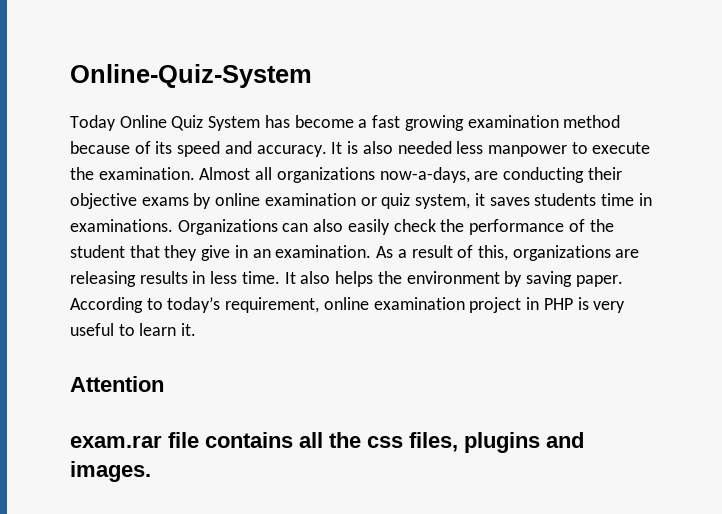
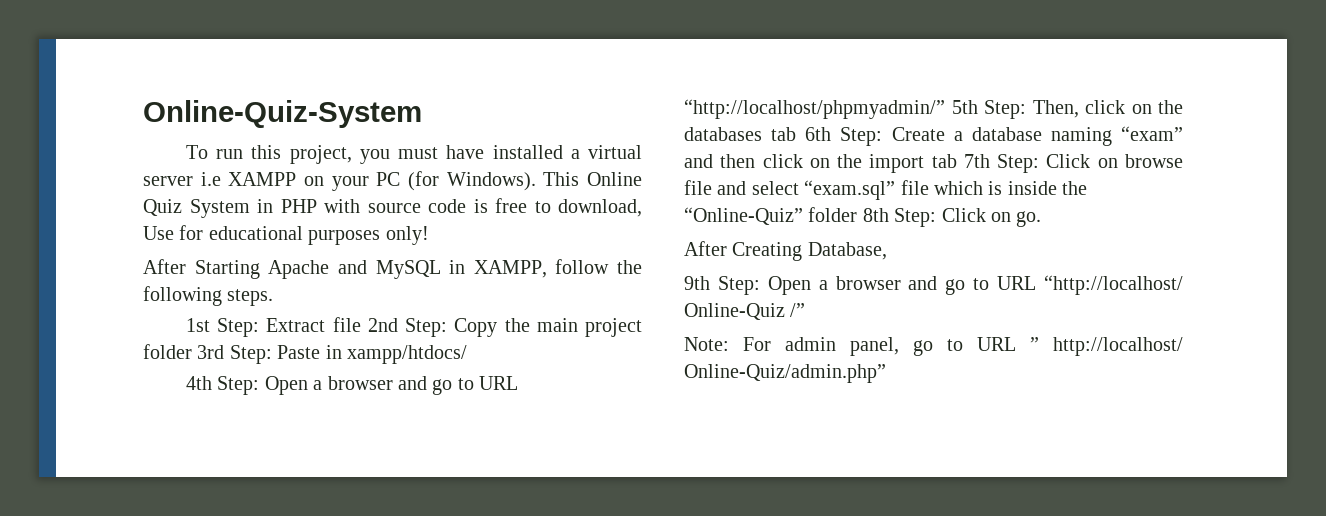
- Today Online Quiz System has become a fast growing examination method because of its speed and accuracy. It is also needed less manpower to execute the examination. Almost all organizations now-a-days, are conducting their objective exams by online examination or quiz system, it saves students time in examinations. Organizations can also easily check the performance of the student that they give in an examination. As a result of this, organizations are releasing results in less time. It also helps the environment by saving paper. According to today’s requirement, online examination project in PHP is very useful to learn it.
- Attention
- exam.rar file contains all the css files, plugins and images.
+ To run this project, you must have installed a virtual server i.e XAMPP on your PC (for Windows). This Online Quiz System in PHP with source code is free to download, Use for educational purposes only!
+ After Starting Apache and MySQL in XAMPP, follow the following steps.
+ 1st Step: Extract file 2nd Step: Copy the main project folder 3rd Step: Paste in xampp/htdocs/
+ 4th Step: Open a browser and go to URL “http://localhost/phpmyadmin/” 5th Step: Then, click on the databases tab 6th Step: Create a database naming “exam” and then click on the import tab 7th Step: Click on browse file and select “exam.sql” file which is inside the “Online-Quiz” folder 8th Step: Click on go.
+ After Creating Database,
+ 9th Step: Open a browser and go to URL “http://localhost/ Online-Quiz /”
+ Note: For admin panel, go to URL ” http://localhost/ Online-Quiz/admin.php”

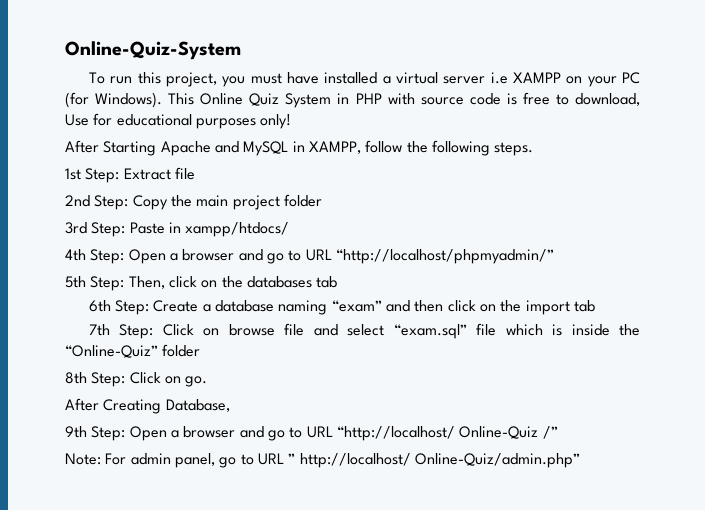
- 1st Step: Extract file 2nd Step: Copy the main project folder 3rd Step: Paste in xampp/htdocs/
+ 1st Step: Extract file
+ 2nd Step: Copy the main project folder
+ 3rd Step: Paste in xampp/htdocs/
- 4th Step: Open a browser and go to URL “http://localhost/phpmyadmin/” 5th Step: Then, click on the databases tab 6th Step: Create a database naming “exam” and then click on the import tab 7th Step: Click on browse file and select “exam.sql” file which is inside the “Online-Quiz” folder 8th Step: Click on go.
+ 4th Step: Open a browser and go to URL “http://localhost/phpmyadmin/”
+ 5th Step: Then, click on the databases tab
+ 6th Step: Create a database naming “exam” and then click on the import tab
+ 7th Step: Click on browse file and select “exam.sql” file which is inside the “Online-Quiz” folder
+ 8th Step: Click on go.

